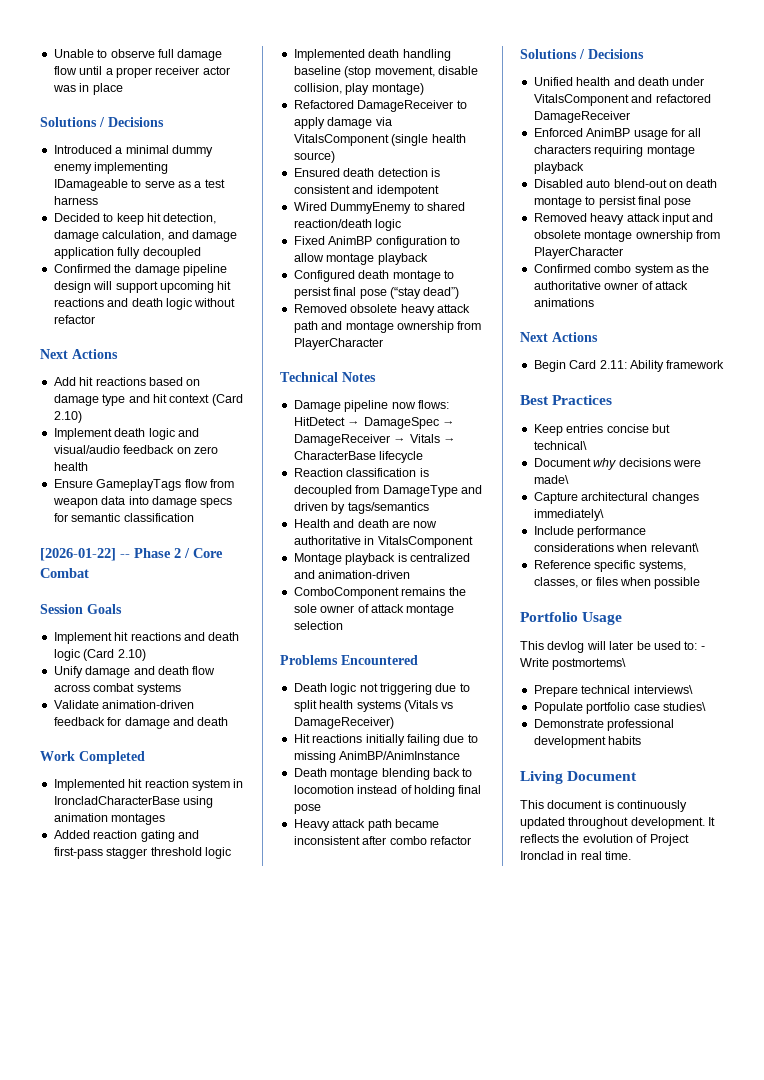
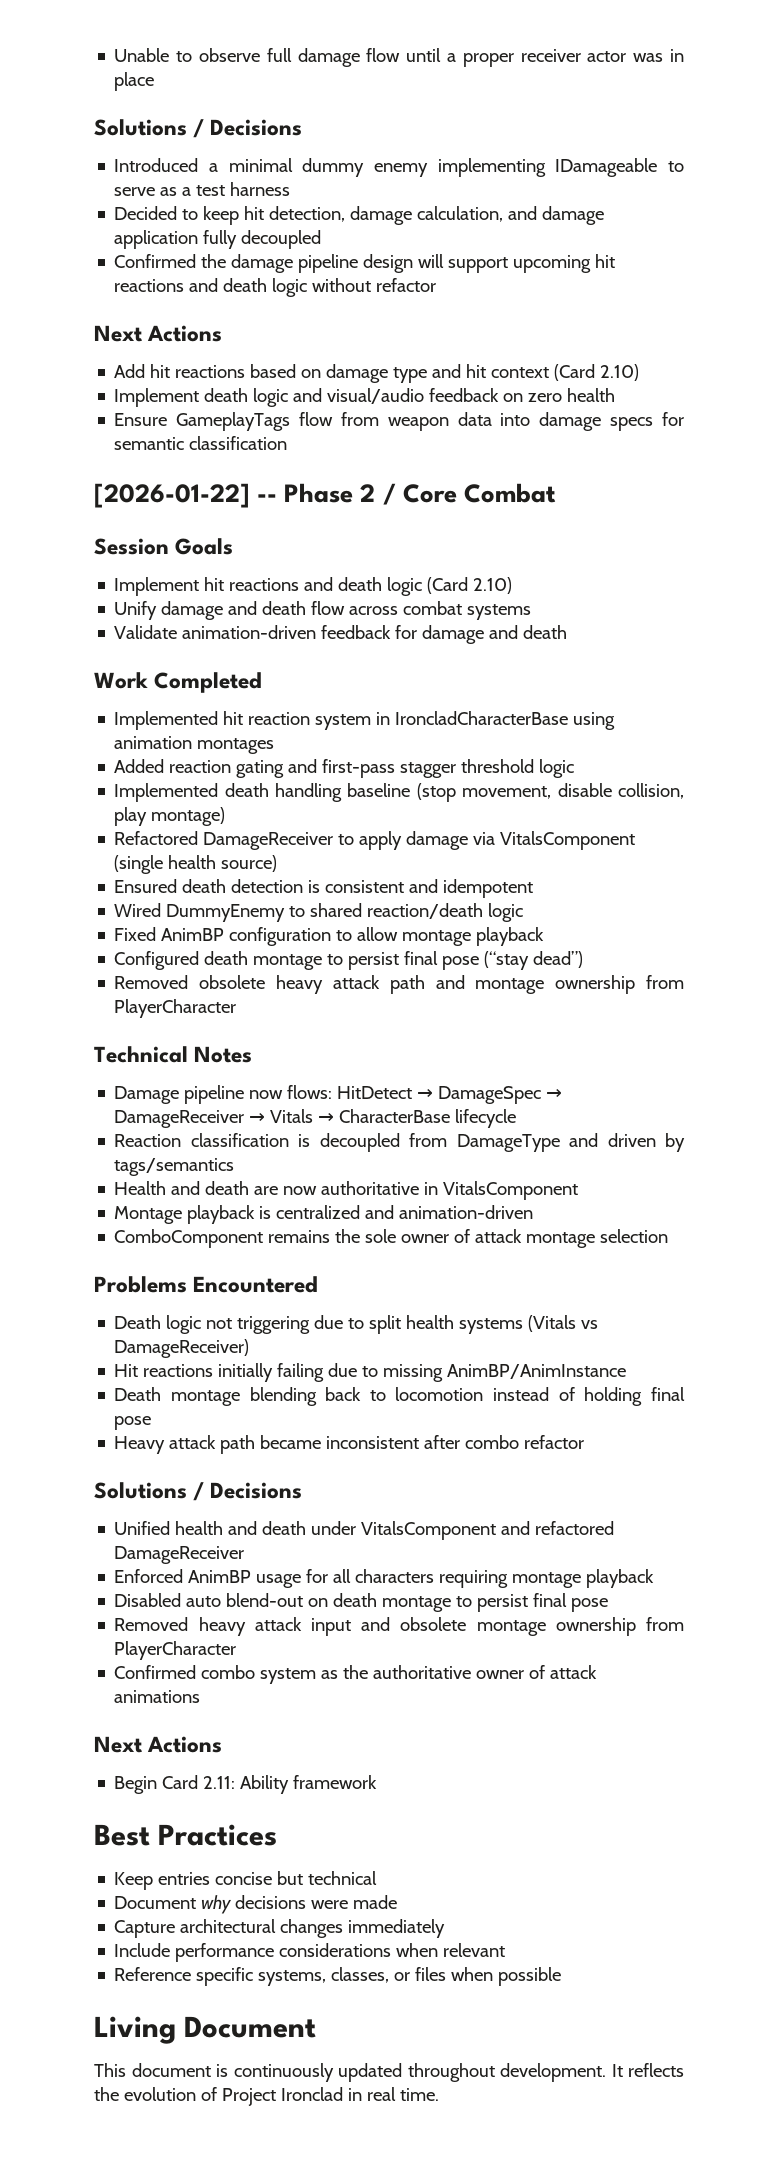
- Keep entries concise but technical\
+ Keep entries concise but technical
- Document why decisions were made\
+ Document why decisions were made
- Capture architectural changes immediately\
+ Capture architectural changes immediately
- Include performance considerations when relevant\
+ Include performance considerations when relevant
- Portfolio Usage
- This devlog will later be used to: - Write postmortems\
- Prepare technical interviews\
- Populate portfolio case studies\
- Demonstrate professional development habits

